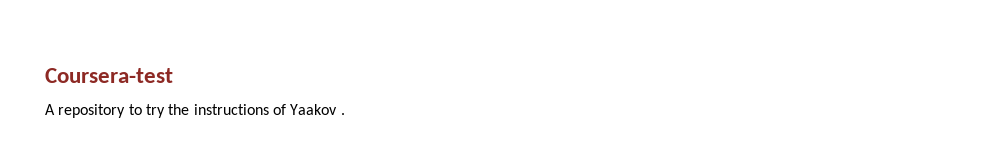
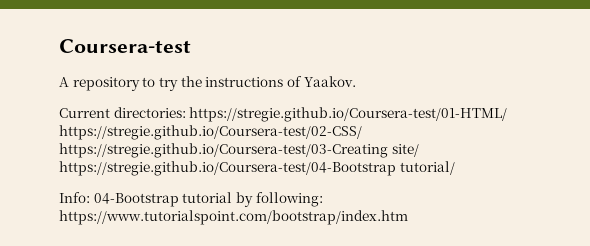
- A repository to try the instructions of Yaakov .
+ A repository to try the instructions of Yaakov.
+ Current directories: https://stregie.github.io/Coursera-test/01-HTML/ https://stregie.github.io/Coursera-test/02-CSS/ https://stregie.github.io/Coursera-test/03-Creating site/ https://stregie.github.io/Coursera-test/04-Bootstrap tutorial/
+ Info: 04-Bootstrap tutorial by following: https://www.tutorialspoint.com/bootstrap/index.htm

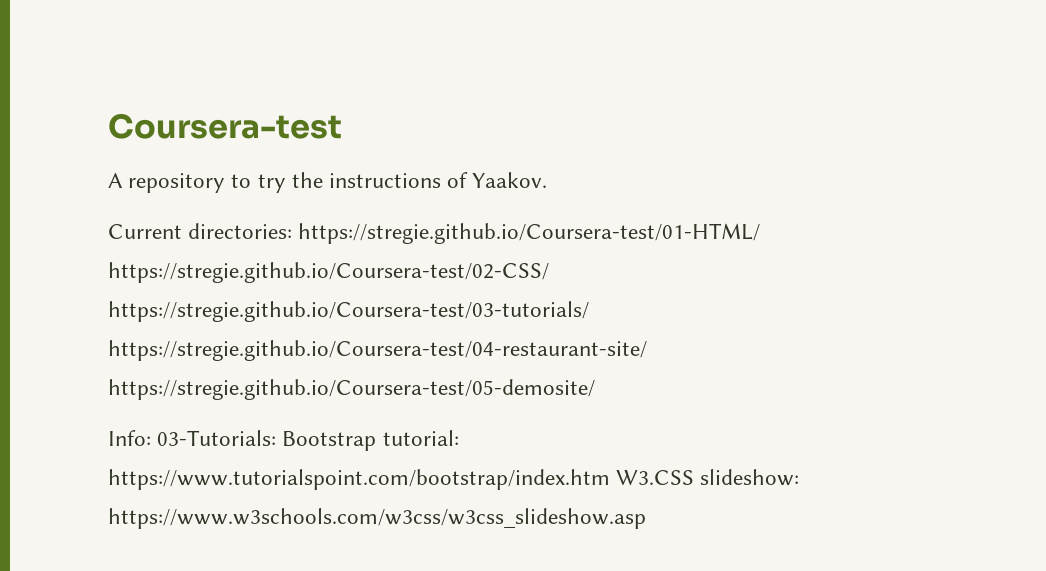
- Current directories: https://stregie.github.io/Coursera-test/01-HTML/ https://stregie.github.io/Coursera-test/02-CSS/ https://stregie.github.io/Coursera-test/03-Creating site/ https://stregie.github.io/Coursera-test/04-Bootstrap tutorial/
- Info: 04-Bootstrap tutorial by following: https://www.tutorialspoint.com/bootstrap/index.htm
+ Current directories: https://stregie.github.io/Coursera-test/01-HTML/ https://stregie.github.io/Coursera-test/02-CSS/ https://stregie.github.io/Coursera-test/03-tutorials/ https://stregie.github.io/Coursera-test/04-restaurant-site/ https://stregie.github.io/Coursera-test/05-demosite/
+ Info: 03-Tutorials: Bootstrap tutorial: https://www.tutorialspoint.com/bootstrap/index.htm W3.CSS slideshow: https://www.w3schools.com/w3css/w3css_slideshow.asp

